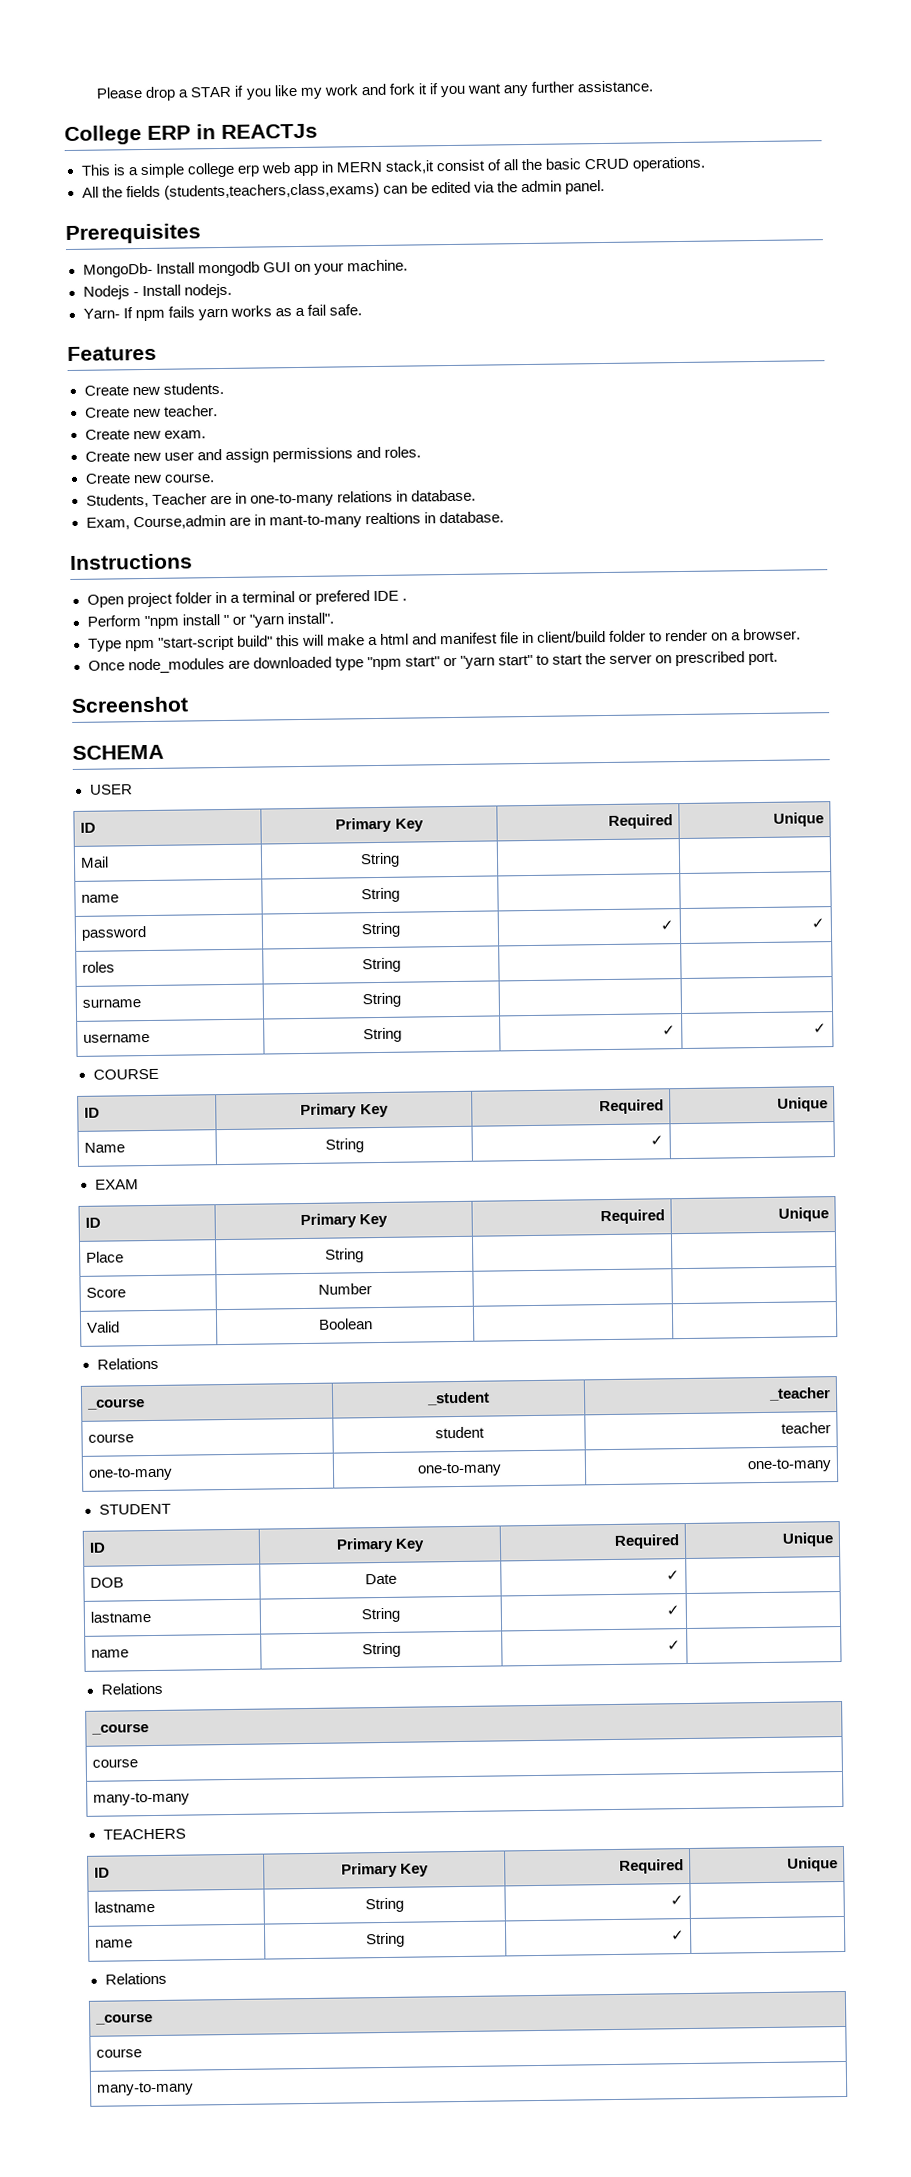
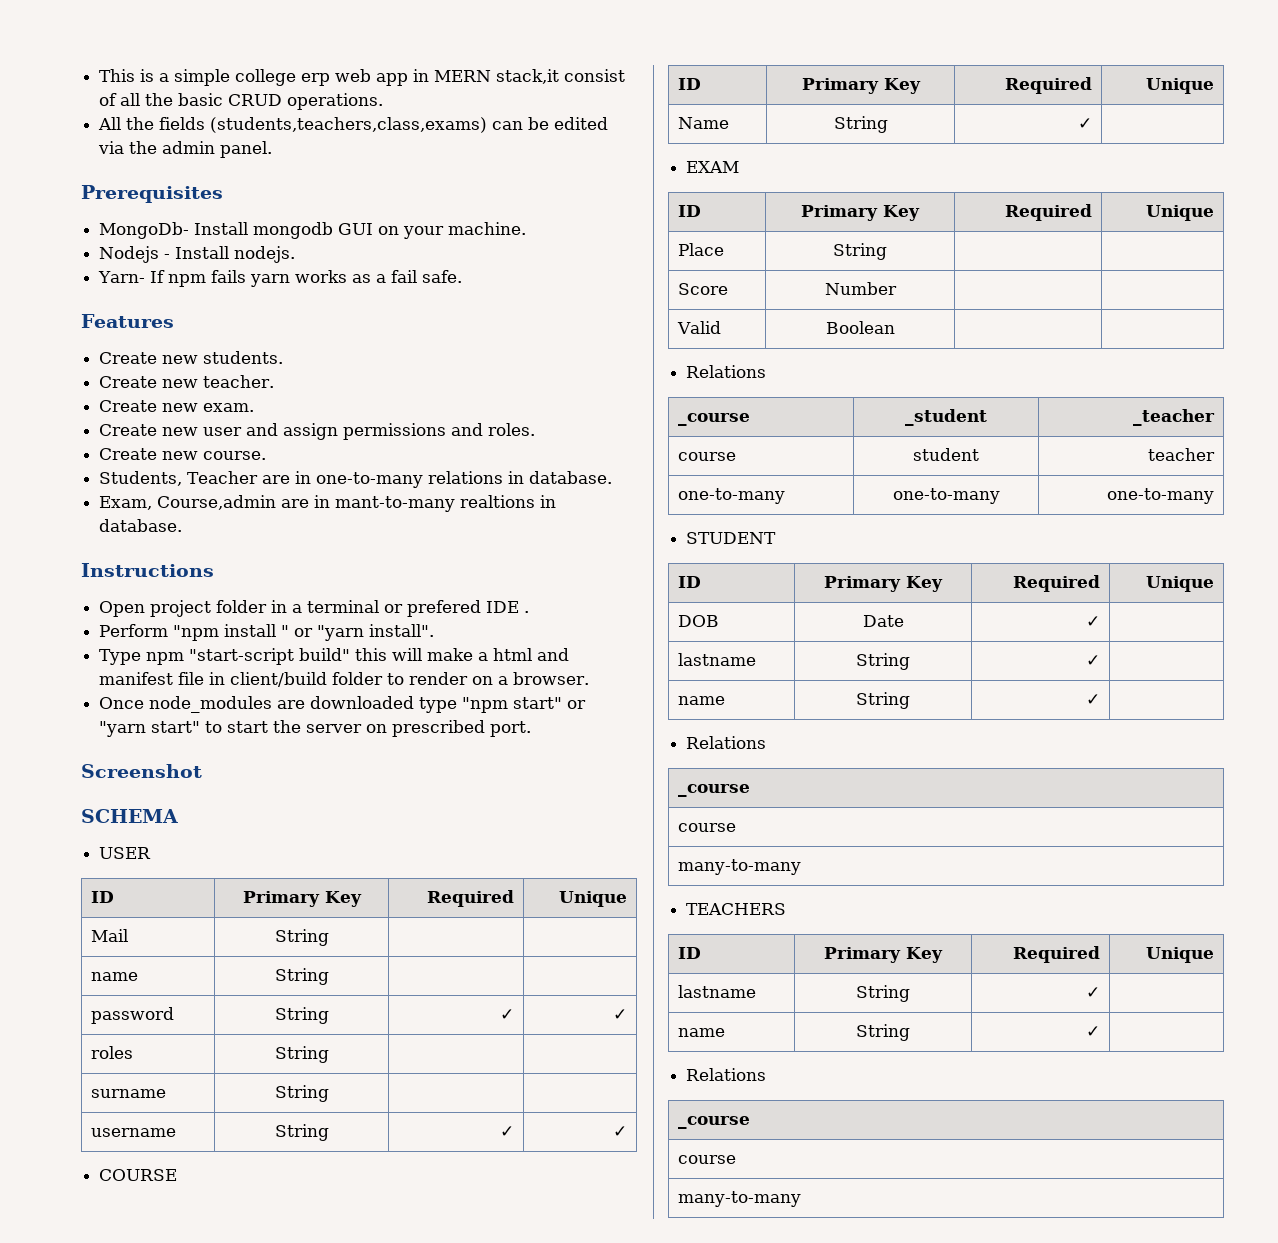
- Please drop a STAR if you like my work and fork it if you want any further assistance.
- College ERP in REACTJs

